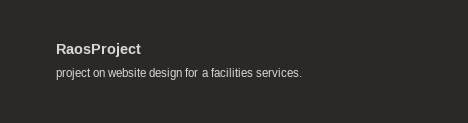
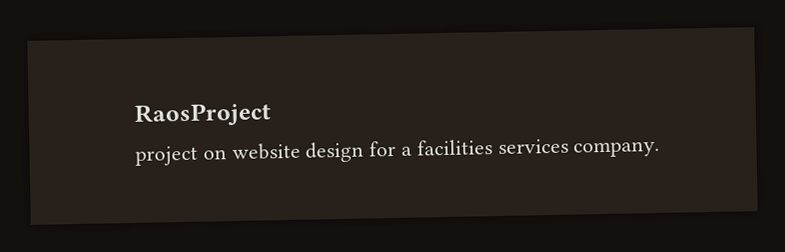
- project on website design for a facilities services.
+ project on website design for a facilities services company.

